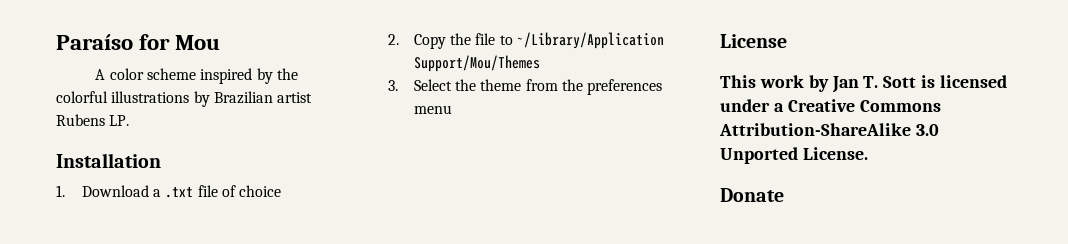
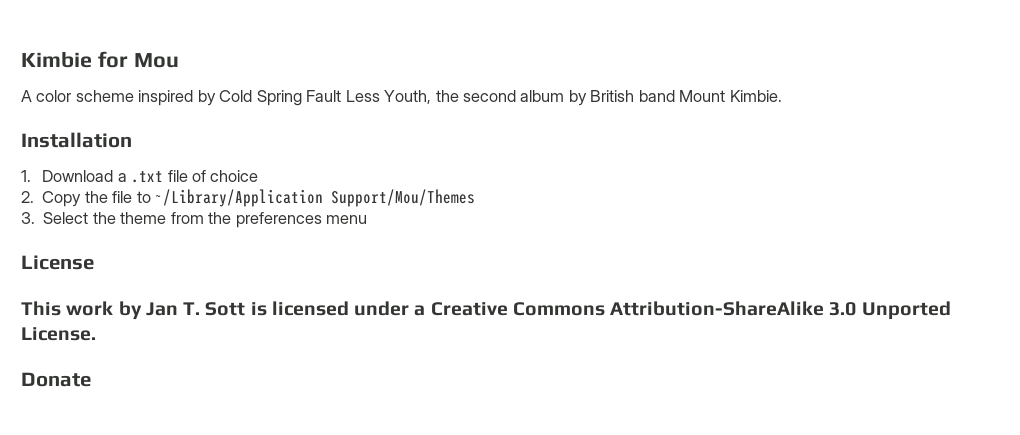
- Paraíso for Mou
+ Kimbie for Mou
- A color scheme inspired by the colorful illustrations by Brazilian artist Rubens LP.
+ A color scheme inspired by Cold Spring Fault Less Youth, the second album by British band Mount Kimbie.

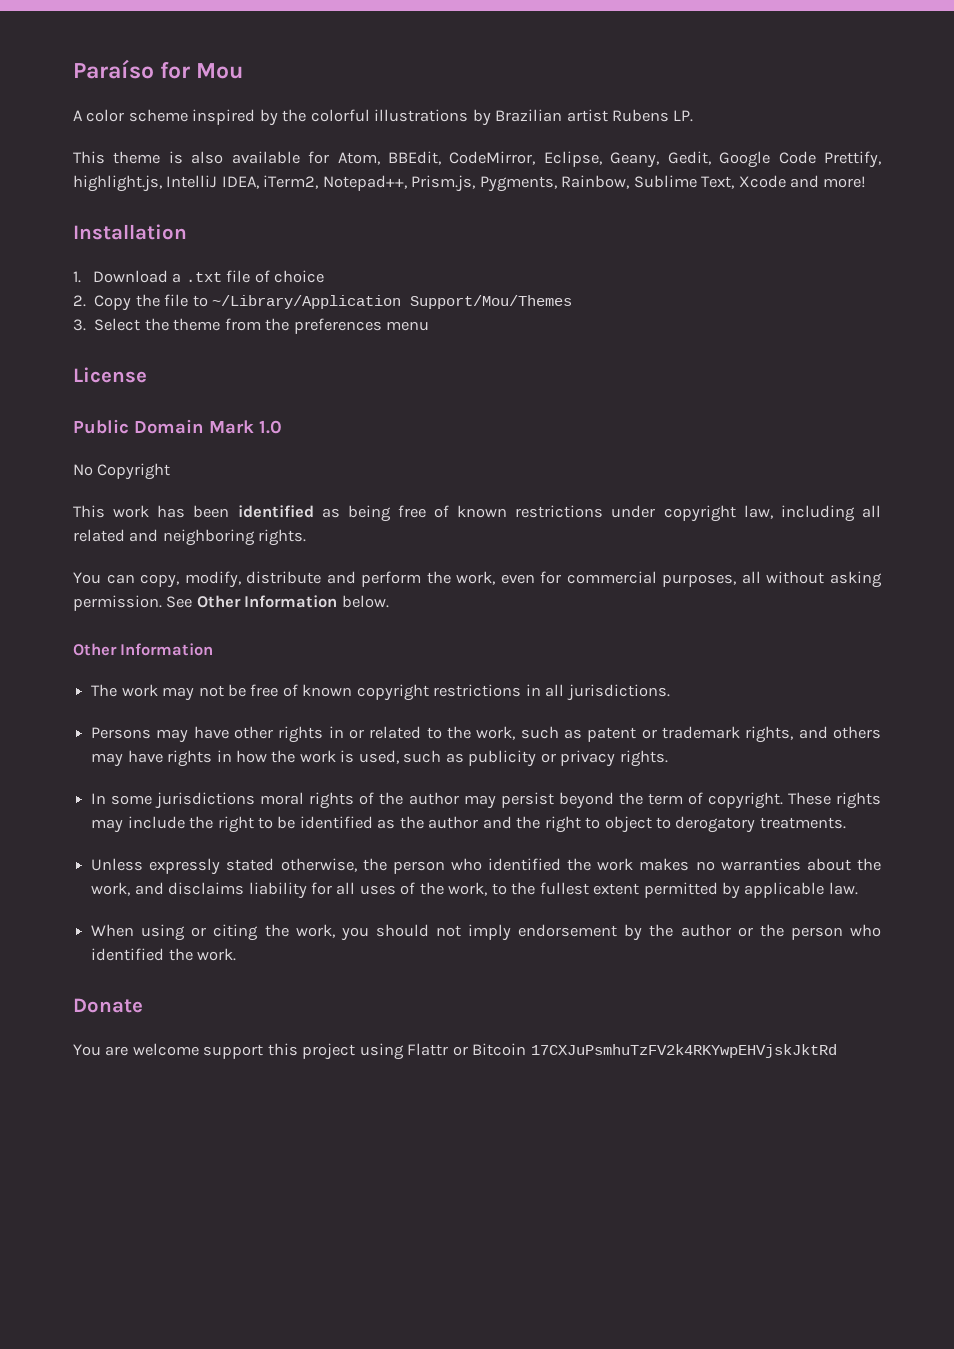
- Kimbie for Mou
+ Paraíso for Mou
- A color scheme inspired by Cold Spring Fault Less Youth, the second album by British band Mount Kimbie.
+ A color scheme inspired by the colorful illustrations by Brazilian artist Rubens LP.
+ This theme is also available for Atom, BBEdit, CodeMirror, Eclipse, Geany, Gedit, Google Code Prettify, highlight.js, IntelliJ IDEA, iTerm2, Notepad++, Prism.js, Pygments, Rainbow, Sublime Text, Xcode and more!
- This work by Jan T. Sott is licensed under a Creative Commons Attribution-ShareAlike 3.0 Unported License.
+ Public Domain Mark 1.0
+ No Copyright
+ This work has been identified as being free of known restrictions under copyright law, including all related and neighboring rights.
+ You can copy, modify, distribute and perform the work, even for commercial purposes, all without asking permission. See Other Information below.
+ Other Information
+ The work may not be free of known copyright restrictions in all jurisdictions.
+ Persons may have other rights in or related to the work, such as patent or trademark rights, and others may have rights in how the work is used, such as publicity or privacy rights.
+ In some jurisdictions moral rights of the author may persist beyond the term of copyright. These rights may include the right to be identified as the author and the right to object to derogatory treatments.
+ Unless expressly stated otherwise, the person who identified the work makes no warranties about the work, and disclaims liability for all uses of the work, to the fullest extent permitted by applicable law.
+ When using or citing the work, you should not imply endorsement by the author or the person who identified the work.
  Donate
+ You are welcome support this project using Flattr or Bitcoin 17CXJuPsmhuTzFV2k4RKYwpEHVjskJktRd

